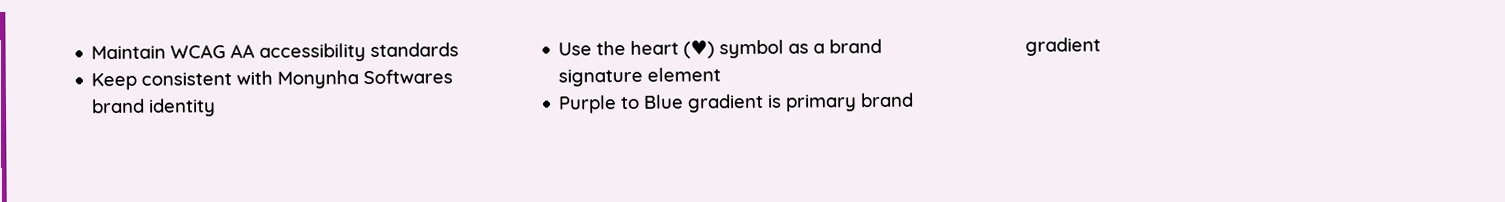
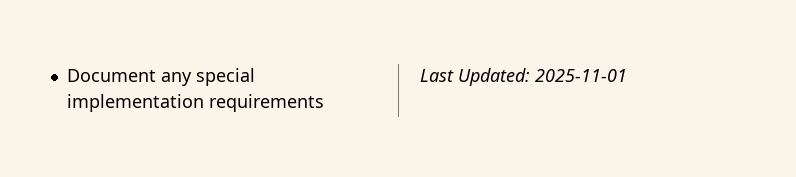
- Maintain WCAG AA accessibility standards
- Keep consistent with Monynha Softwares brand identity
- Use the heart (♥) symbol as a brand signature element
- Purple to Blue gradient is primary brand gradient
+ Document any special implementation requirements
+ Last Updated: 2025-11-01

